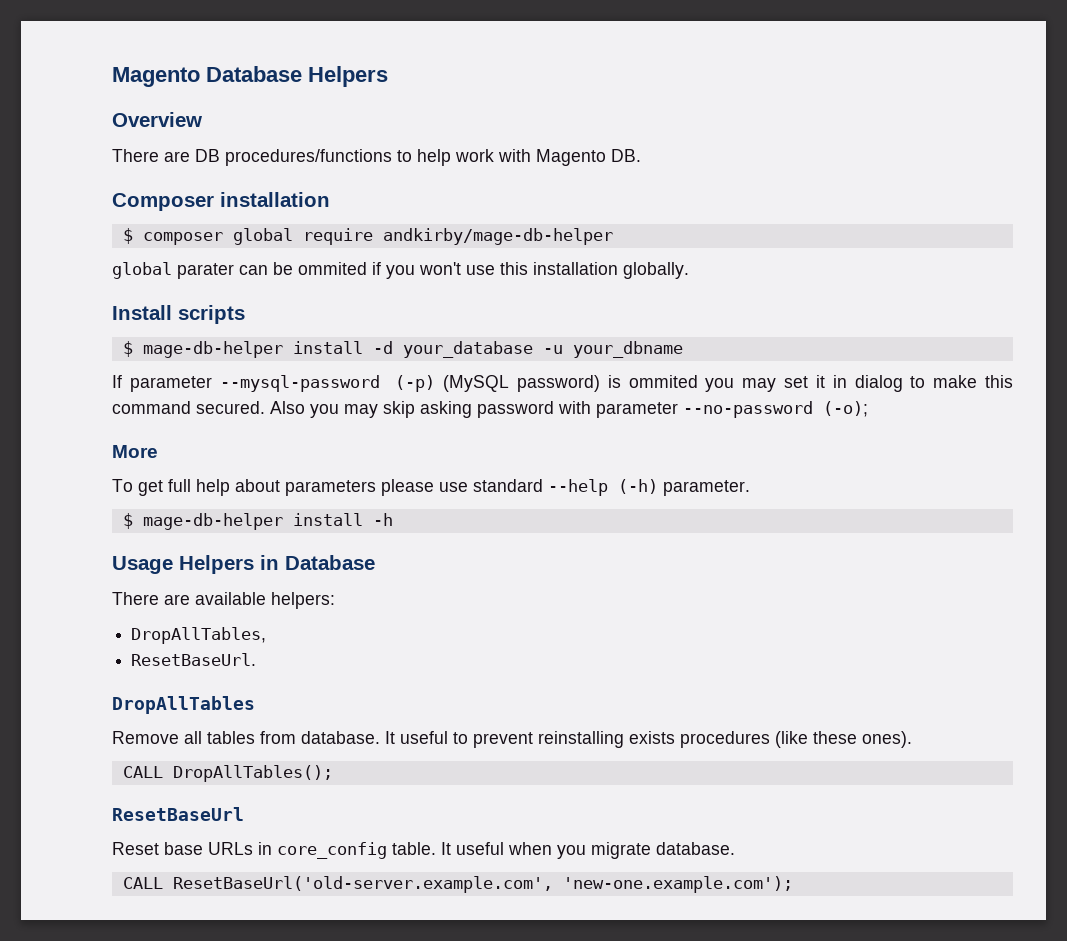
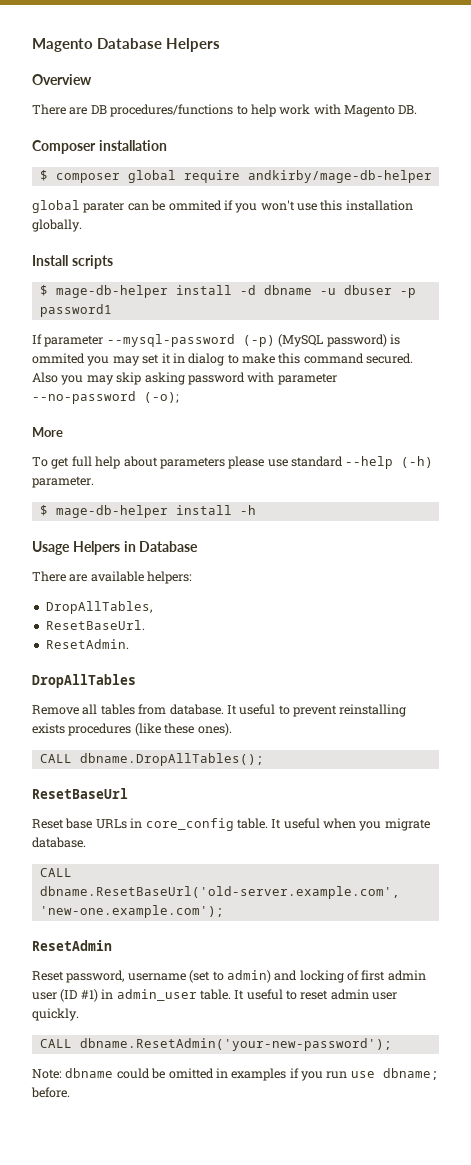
- $ mage-db-helper install -d your_database -u your_dbname
+ $ mage-db-helper install -d dbname -u dbuser -p password1
+ ResetAdmin.
- CALL DropAllTables();
+ CALL dbname.DropAllTables();
- CALL ResetBaseUrl('old-server.example.com', 'new-one.example.com');
+ CALL dbname.ResetBaseUrl('old-server.example.com', 'new-one.example.com');
+ ResetAdmin
+ Reset password, username (set to admin) and locking of first admin user (ID #1) in admin_user table. It useful to reset admin user quickly.
+ CALL dbname.ResetAdmin('your-new-password');
+ Note: dbname could be omitted in examples if you run use dbname; before.

